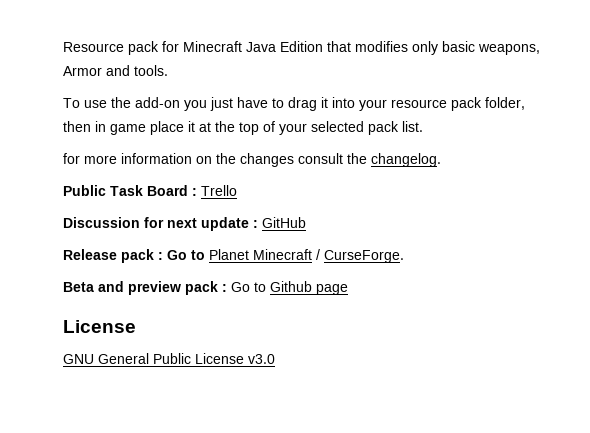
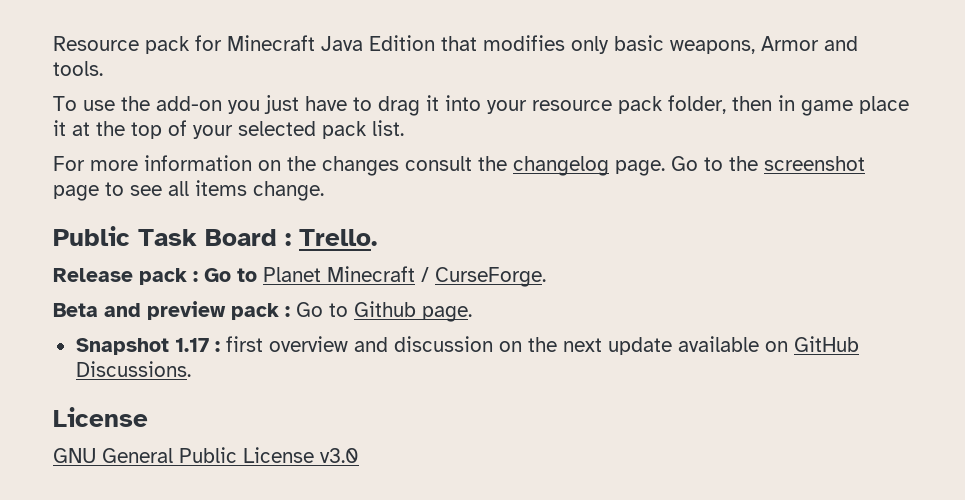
- for more information on the changes consult the changelog.
- Public Task Board : Trello
- Discussion for next update : GitHub
+ For more information on the changes consult the changelog page. Go to the screenshot page to see all items change.
+ Public Task Board : Trello.
- Beta and preview pack : Go to Github page
+ Beta and preview pack : Go to Github page.
+ Snapshot 1.17 : first overview and discussion on the next update available on GitHub Discussions.

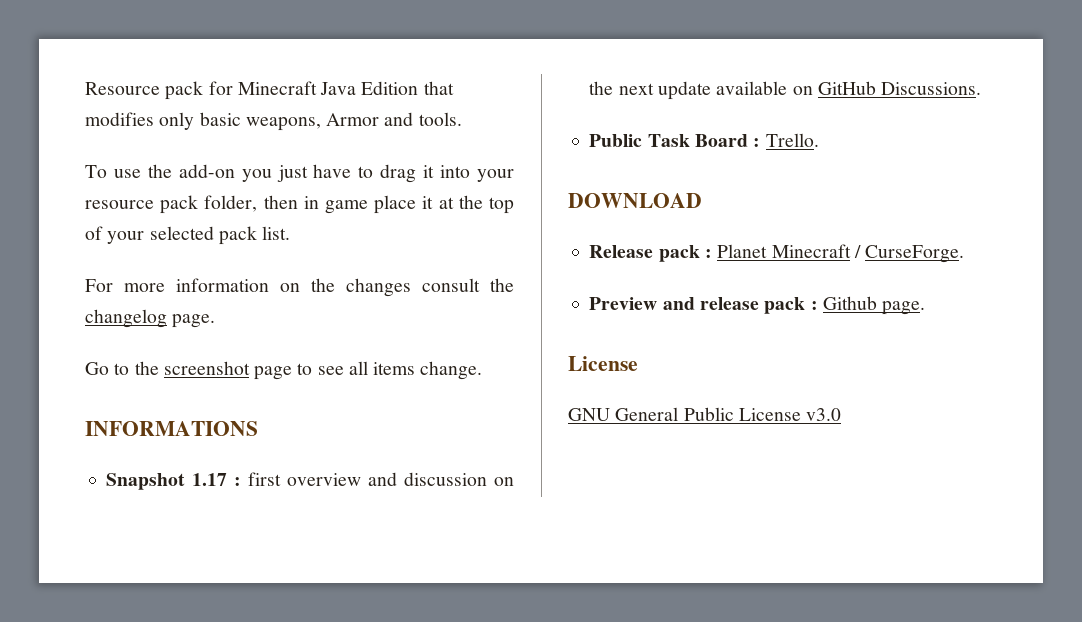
- For more information on the changes consult the changelog page. Go to the screenshot page to see all items change.
+ For more information on the changes consult the changelog page.
+ Go to the screenshot page to see all items change.
- Public Task Board : Trello.
- Release pack : Go to Planet Minecraft / CurseForge.
- Beta and preview pack : Go to Github page.
+ INFORMATIONS
+ Public Task Board : Trello.
+ DOWNLOAD
+ Release pack : Planet Minecraft / CurseForge.
+ Preview and release pack : Github page.

